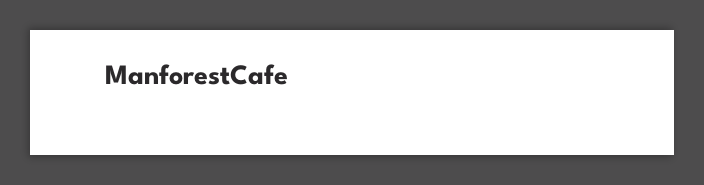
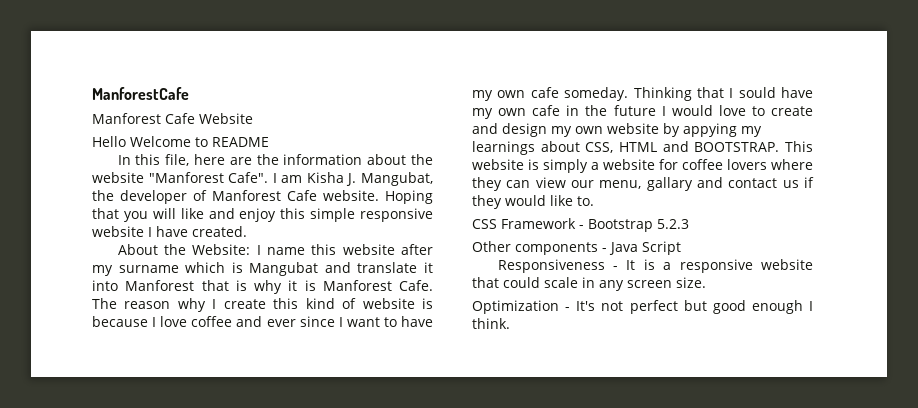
+ Manforest Cafe Website
+ Hello Welcome to README
+ In this file, here are the information about the website "Manforest Cafe". I am Kisha J. Mangubat, the developer of Manforest Cafe website. Hoping that you will like and enjoy this simple responsive website I have created.
+ About the Website: I name this website after my surname which is Mangubat and translate it into Manforest that is why it is Manforest Cafe. The reason why I create this kind of website is because I love coffee and ever since I want to have my own cafe someday. Thinking that I sould have my own cafe in the future I would love to create and design my own website by appying my learnings about CSS, HTML and BOOTSTRAP. This website is simply a website for coffee lovers where they can view our menu, gallary and contact us if they would like to.
+ CSS Framework - Bootstrap 5.2.3
+ Other components - Java Script
+ Responsiveness - It is a responsive website that could scale in any screen size.
+ Optimization - It's not perfect but good enough I think.

